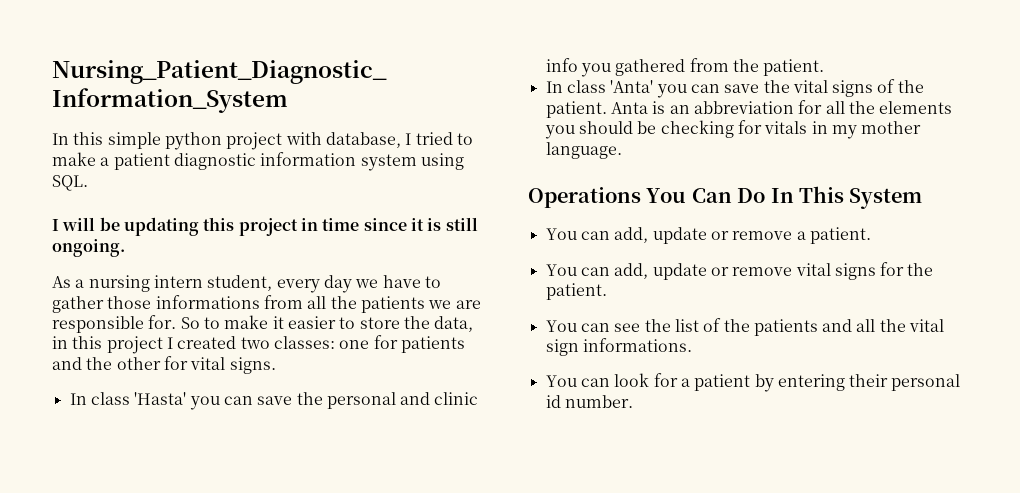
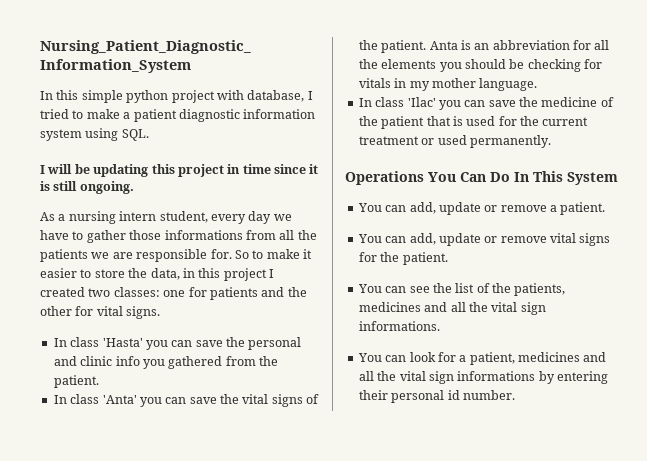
+ In class 'Ilac' you can save the medicine of the patient that is used for the current treatment or used permanently.
- You can see the list of the patients and all the vital sign informations.
+ You can see the list of the patients, medicines and all the vital sign informations.
- You can look for a patient by entering their personal id number.
+ You can look for a patient, medicines and all the vital sign informations by entering their personal id number.

